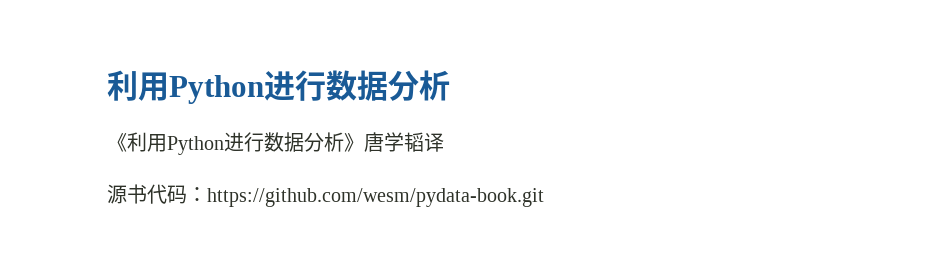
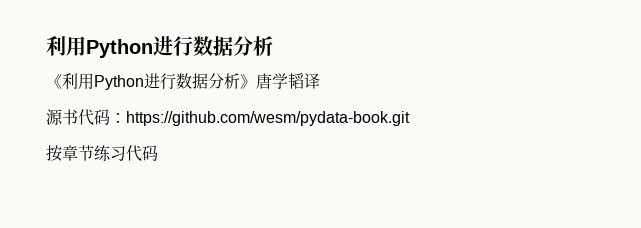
+ 按章节练习代码

